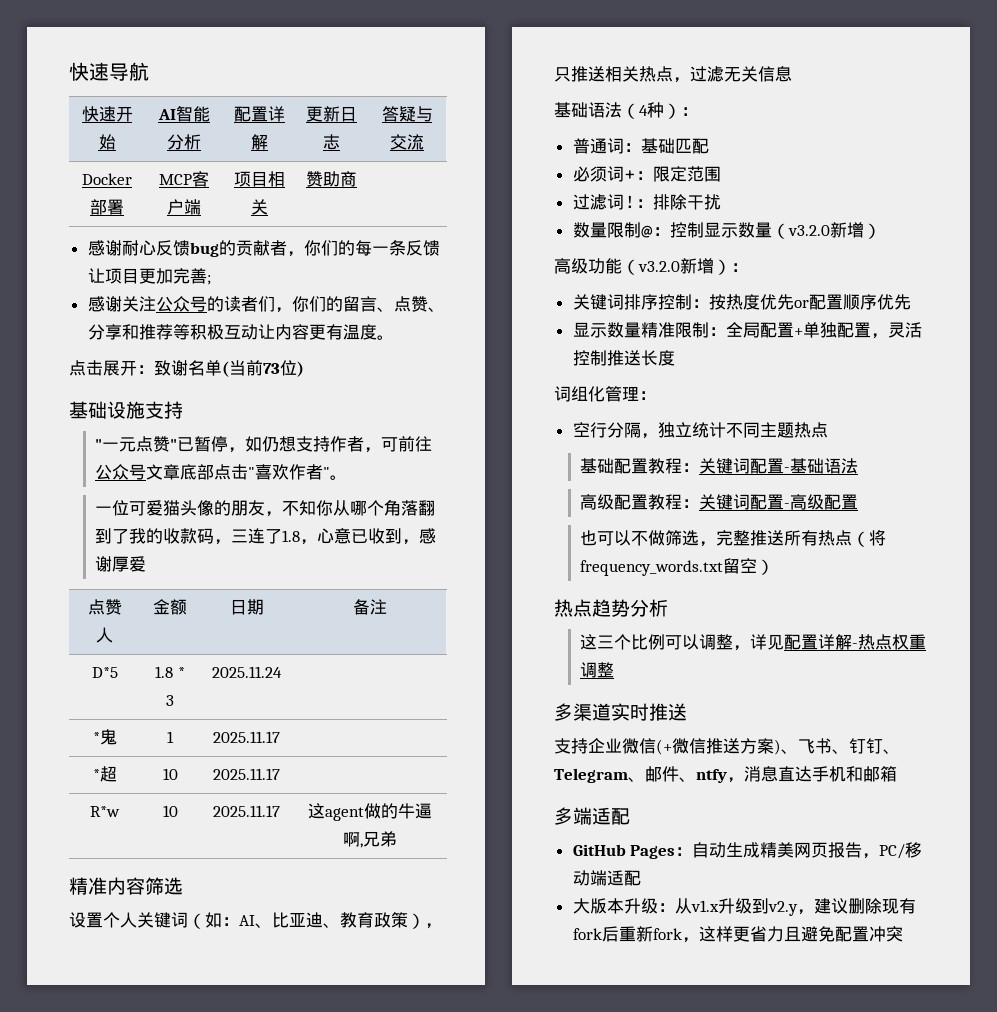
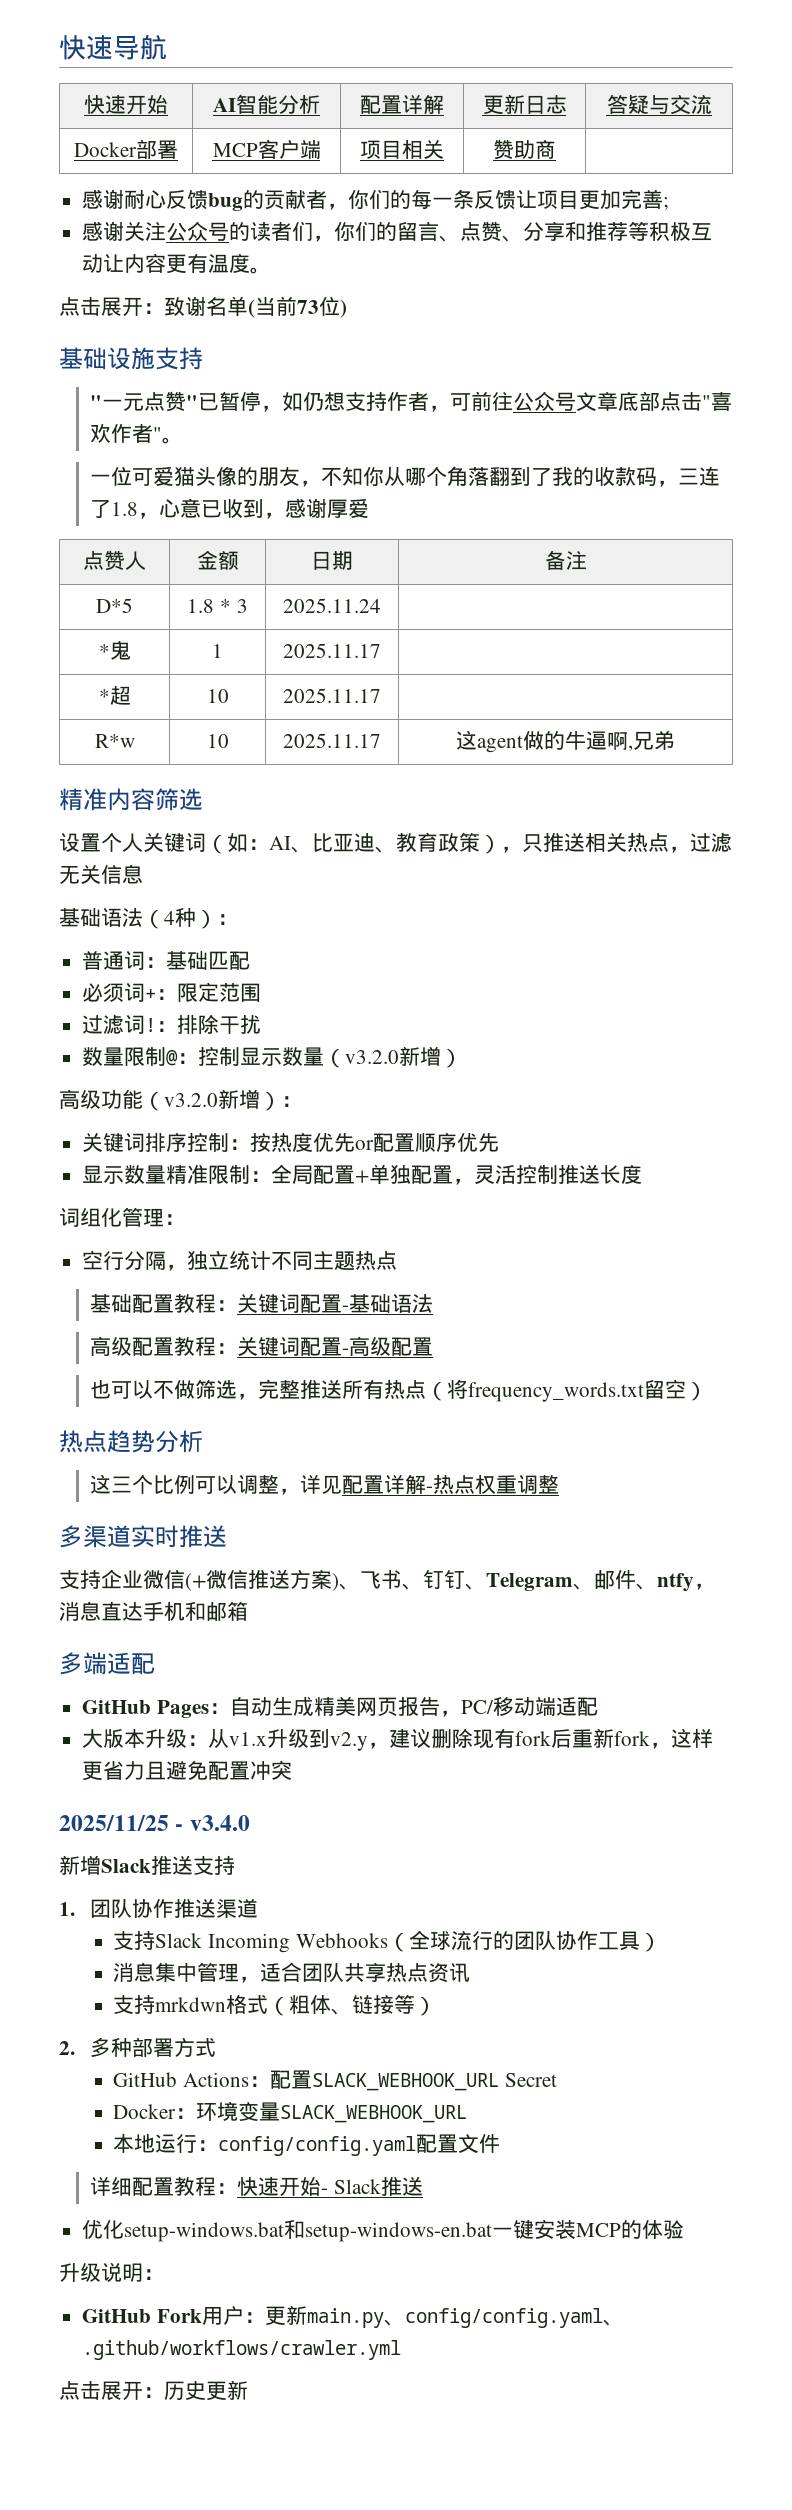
+ 2025/11/25 - v3.4.0
+ 新增Slack推送支持
+ 1.团队协作推送渠道
+ 支持Slack Incoming Webhooks（全球流行的团队协作工具）
+ 消息集中管理，适合团队共享热点资讯
+ 支持mrkdwn格式（粗体、链接等）
+ 2.多种部署方式
+ GitHub Actions：配置SLACK_WEBHOOK_URL Secret
+ Docker：环境变量SLACK_WEBHOOK_URL
+ 本地运行：config/config.yaml配置文件
+ 详细配置教程：快速开始- Slack推送
+ 优化setup-windows.bat和setup-windows-en.bat一键安装MCP的体验
+ 升级说明：
+ GitHub Fork用户：更新main.py、config/config.yaml、.github/workflows/crawler.yml
+ 点击展开：历史更新

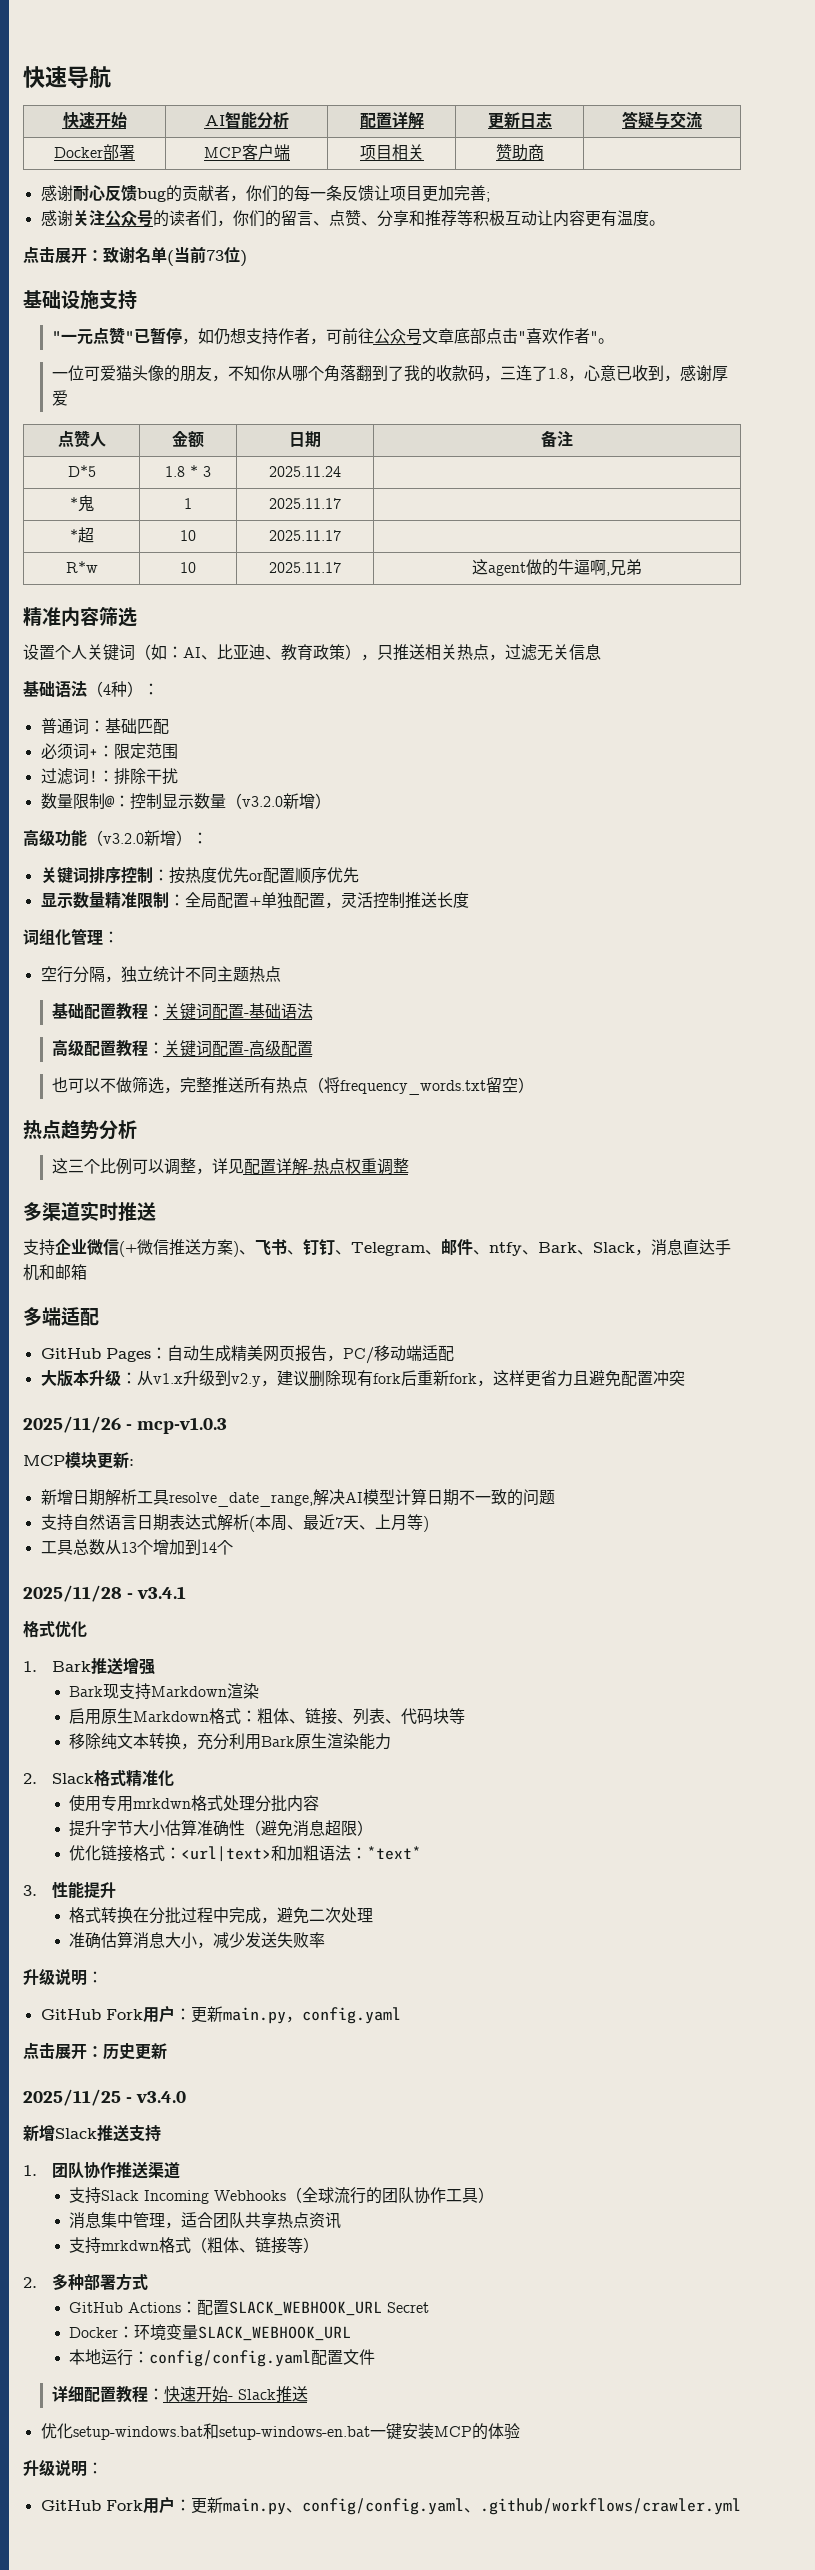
- 支持企业微信(+微信推送方案)、飞书、钉钉、Telegram、邮件、ntfy，消息直达手机和邮箱
+ 支持企业微信(+微信推送方案)、飞书、钉钉、Telegram、邮件、ntfy、Bark、Slack，消息直达手机和邮箱
+ 2025/11/26 - mcp-v1.0.3
+ MCP模块更新:
+ 新增日期解析工具resolve_date_range,解决AI模型计算日期不一致的问题
+ 支持自然语言日期表达式解析(本周、最近7天、上月等)
+ 工具总数从13个增加到14个
+ 2025/11/28 - v3.4.1
+ 格式优化
+ 1. Bark推送增强
+ Bark现支持Markdown渲染
+ 启用原生Markdown格式：粗体、链接、列表、代码块等
+ 移除纯文本转换，充分利用Bark原生渲染能力
+ 2. Slack格式精准化
+ 使用专用mrkdwn格式处理分批内容
+ 提升字节大小估算准确性（避免消息超限）
+ 优化链接格式：<url|text>和加粗语法：*text*
+ 3.性能提升
+ 格式转换在分批过程中完成，避免二次处理
+ 准确估算消息大小，减少发送失败率
+ 升级说明：
+ GitHub Fork用户：更新main.py，config.yaml
+ 点击展开：历史更新
- 点击展开：历史更新

